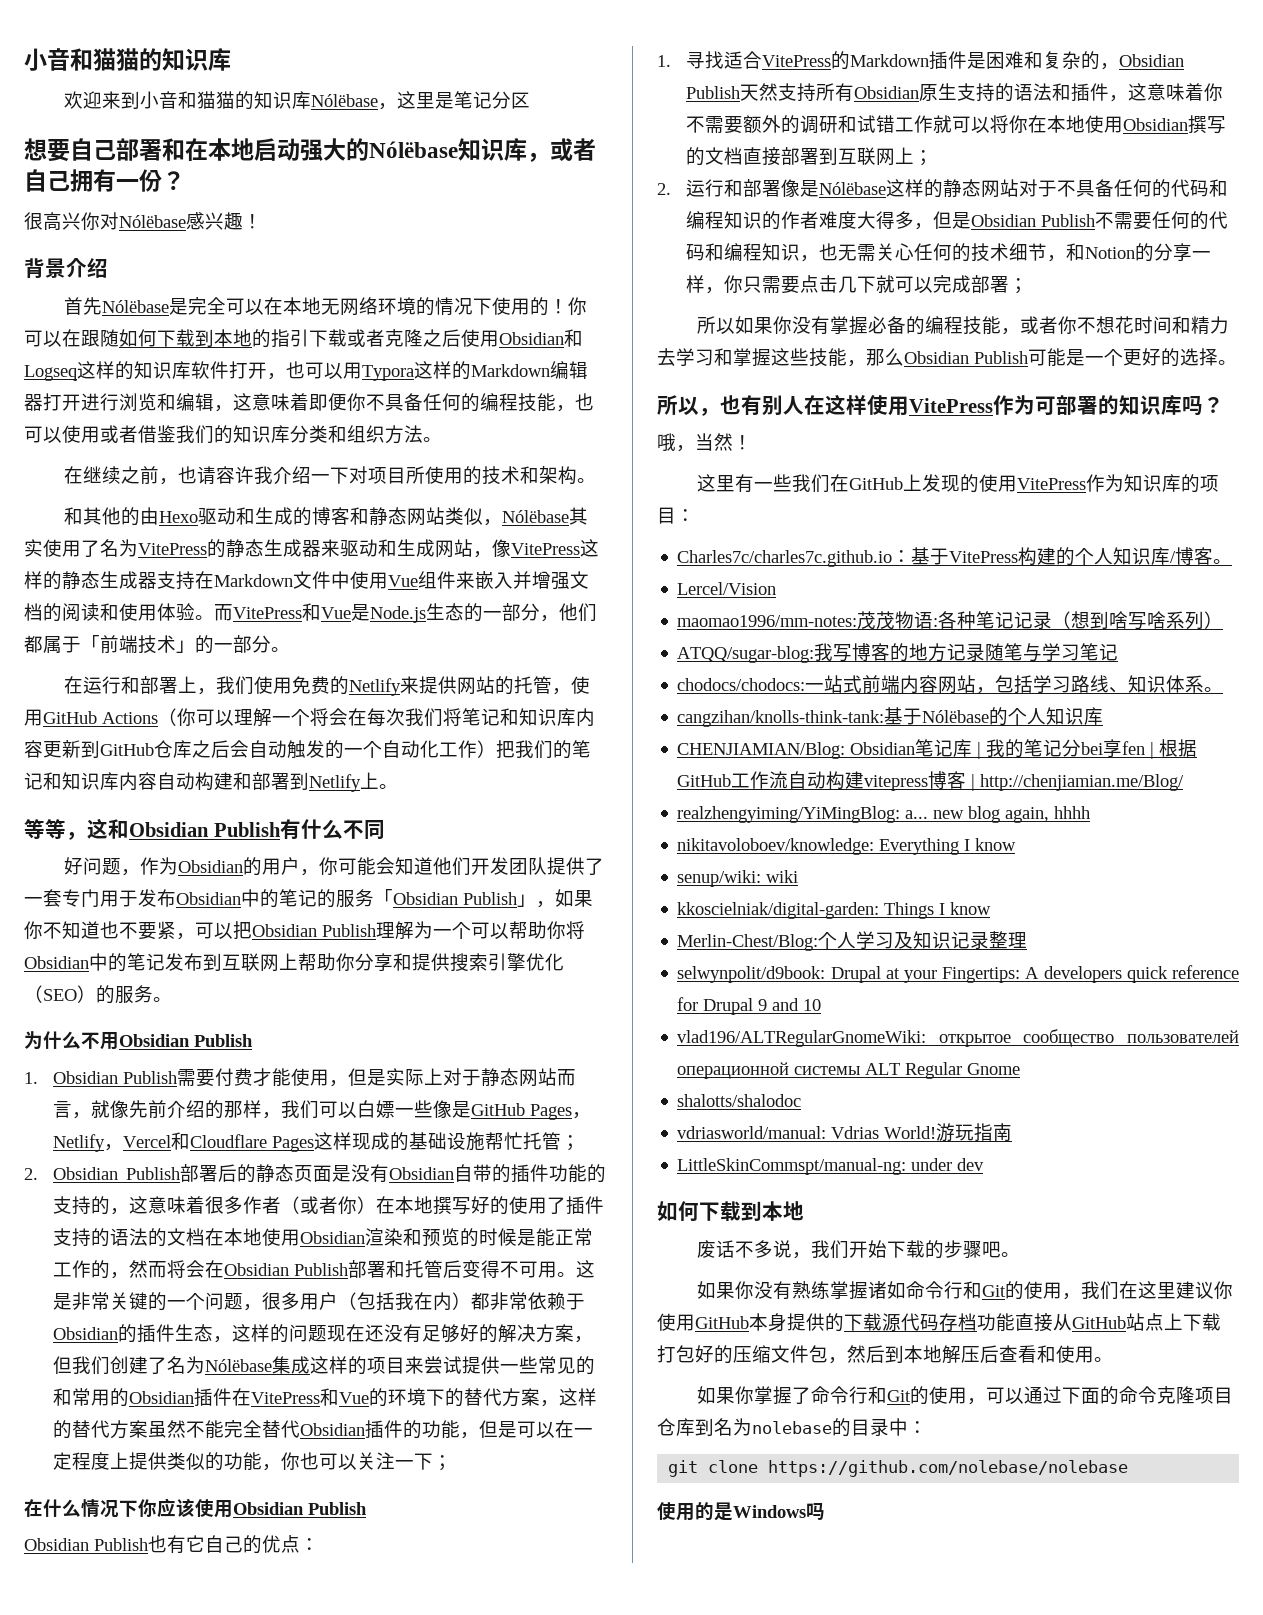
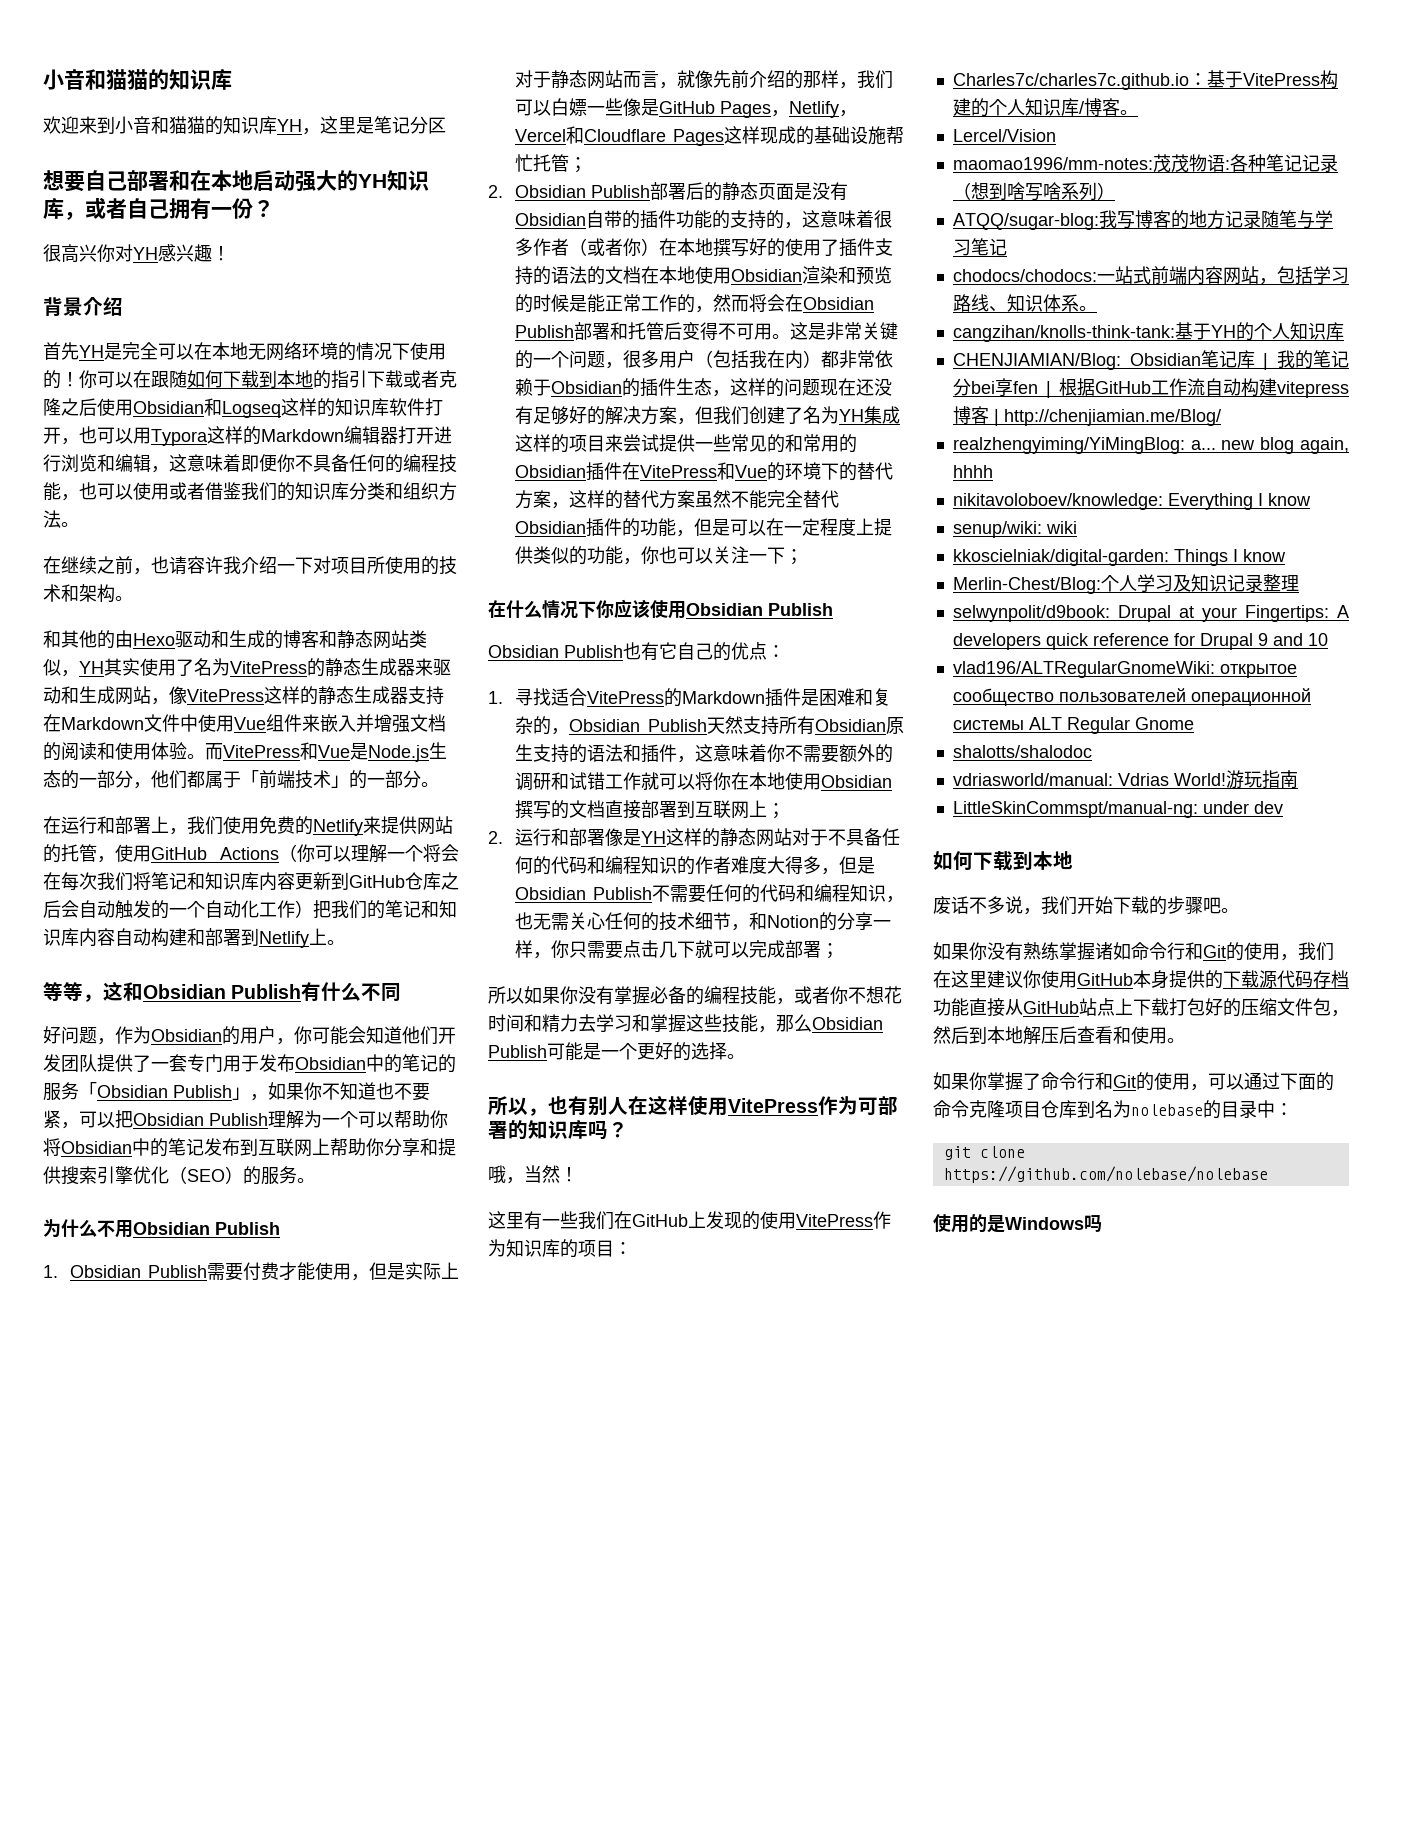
- 欢迎来到小音和猫猫的知识库Nólëbase，这里是笔记分区
+ 欢迎来到小音和猫猫的知识库YH，这里是笔记分区
- 想要自己部署和在本地启动强大的Nólëbase知识库，或者自己拥有一份？
+ 想要自己部署和在本地启动强大的YH知识库，或者自己拥有一份？
- 很高兴你对Nólëbase感兴趣！
+ 很高兴你对YH感兴趣！
- 首先Nólëbase是完全可以在本地无网络环境的情况下使用的！
+ 首先YH是完全可以在本地无网络环境的情况下使用的！
- 和其他的由Hexo驱动和生成的博客和静态网站类似，Nólëbase其实使用了名为VitePress的静态生成器来驱动和生成网站，像VitePress这样的静态生成器支持在Markdown文件中使用Vue组件来嵌入并增强文档的阅读和使用体验。
+ 和其他的由Hexo驱动和生成的博客和静态网站类似，YH其实使用了名为VitePress的静态生成器来驱动和生成网站，像VitePress这样的静态生成器支持在Markdown文件中使用Vue组件来嵌入并增强文档的阅读和使用体验。
- 这是非常关键的一个问题，很多用户（包括我在内）都非常依赖于Obsidian的插件生态，这样的问题现在还没有足够好的解决方案，但我们创建了名为Nólëbase集成这样的项目来尝试提供一些常见的和常用的Obsidian插件在VitePress和Vue的环境下的替代方案，这样的替代方案虽然不能完全替代Obsidian插件的功能，但是可以在一定程度上提供类似的功能，你也可以关注一下；
+ 这是非常关键的一个问题，很多用户（包括我在内）都非常依赖于Obsidian的插件生态，这样的问题现在还没有足够好的解决方案，但我们创建了名为YH集成这样的项目来尝试提供一些常见的和常用的Obsidian插件在VitePress和Vue的环境下的替代方案，这样的替代方案虽然不能完全替代Obsidian插件的功能，但是可以在一定程度上提供类似的功能，你也可以关注一下；
- 2.运行和部署像是Nólëbase这样的静态网站对于不具备任何的代码和编程知识的作者难度大得多，但是Obsidian Publish不需要任何的代码和编程知识，也无需关心任何的技术细节，和Notion的分享一样，你只需要点击几下就可以完成部署；
+ 2.运行和部署像是YH这样的静态网站对于不具备任何的代码和编程知识的作者难度大得多，但是Obsidian Publish不需要任何的代码和编程知识，也无需关心任何的技术细节，和Notion的分享一样，你只需要点击几下就可以完成部署；
- cangzihan/knolls-think-tank:基于Nólëbase的个人知识库
+ cangzihan/knolls-think-tank:基于YH的个人知识库

